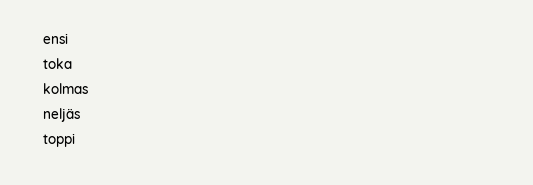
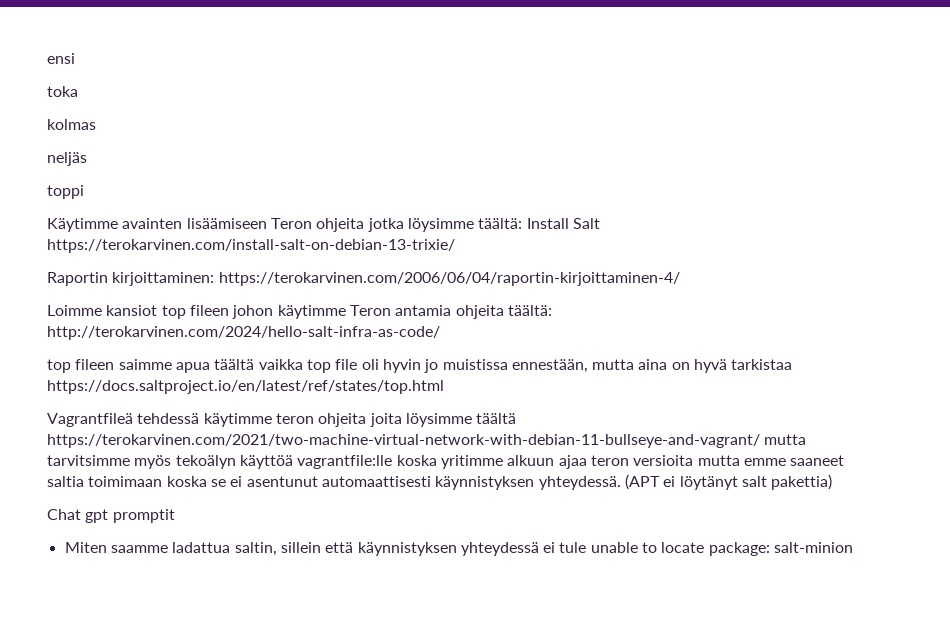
+ Käytimme avainten lisäämiseen Teron ohjeita jotka löysimme täältä: Install Salt https://terokarvinen.com/install-salt-on-debian-13-trixie/
+ Raportin kirjoittaminen: https://terokarvinen.com/2006/06/04/raportin-kirjoittaminen-4/
+ Loimme kansiot top fileen johon käytimme Teron antamia ohjeita täältä: http://terokarvinen.com/2024/hello-salt-infra-as-code/
+ top fileen saimme apua täältä vaikka top file oli hyvin jo muistissa ennestään, mutta aina on hyvä tarkistaa https://docs.saltproject.io/en/latest/ref/states/top.html
+ Vagrantfileä tehdessä käytimme teron ohjeita joita löysimme täältä https://terokarvinen.com/2021/two-machine-virtual-network-with-debian-11-bullseye-and-vagrant/ mutta tarvitsimme myös tekoälyn käyttöä vagrantfile:lle koska yritimme alkuun ajaa teron versioita mutta emme saaneet saltia toimimaan koska se ei asentunut automaattisesti käynnistyksen yhteydessä. (APT ei löytänyt salt pakettia)
+ Chat gpt promptit
+ Miten saamme ladattua saltin, sillein että käynnistyksen yhteydessä ei tule unable to locate package: salt-minion

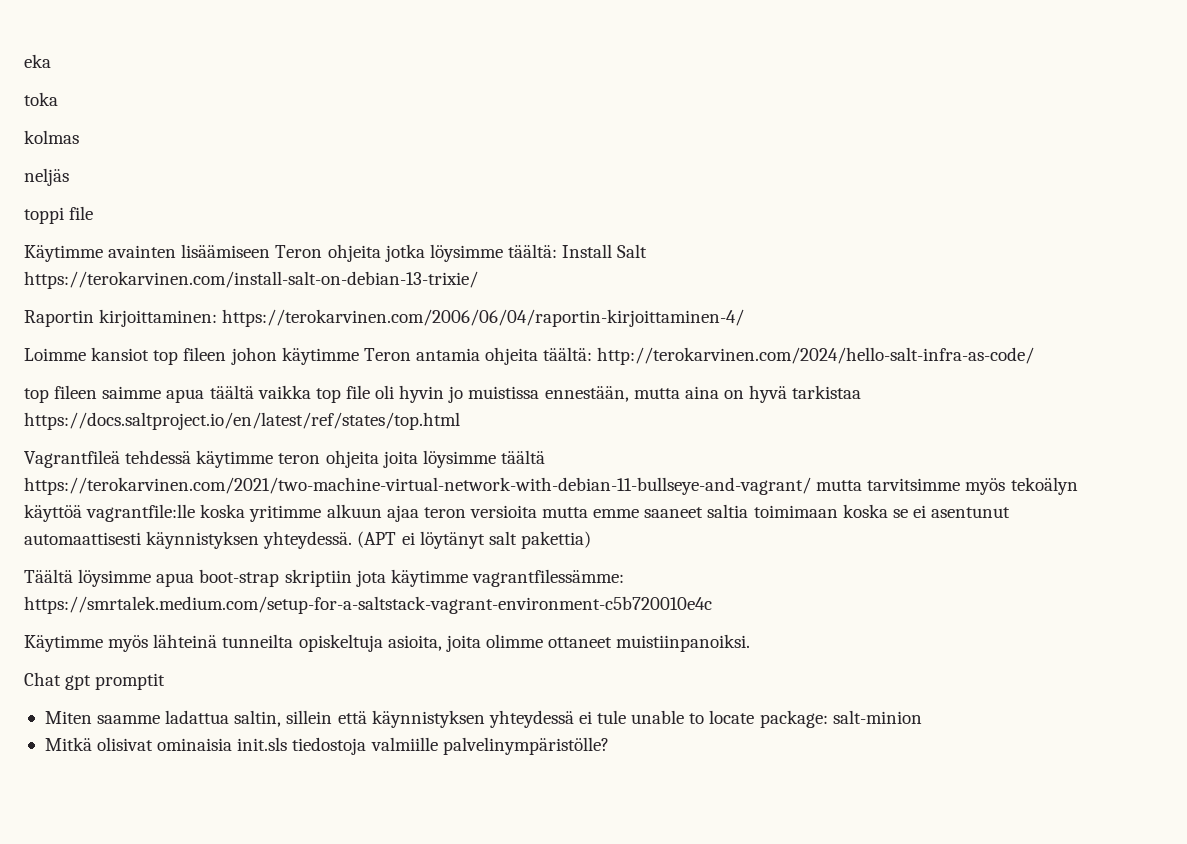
- ensi
+ eka
- toppi
+ toppi file
+ Täältä löysimme apua boot-strap skriptiin jota käytimme vagrantfilessämme: https://smrtalek.medium.com/setup-for-a-saltstack-vagrant-environment-c5b720010e4c
+ Käytimme myös lähteinä tunneilta opiskeltuja asioita, joita olimme ottaneet muistiinpanoiksi.
+ Mitkä olisivat ominaisia init.sls tiedostoja valmiille palvelinympäristölle?

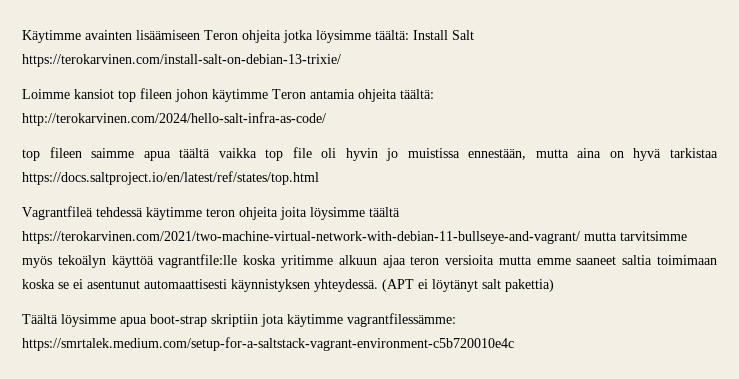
- eka
- toka
- kolmas
- neljäs
- toppi file
- Raportin kirjoittaminen: https://terokarvinen.com/2006/06/04/raportin-kirjoittaminen-4/
- Käytimme myös lähteinä tunneilta opiskeltuja asioita, joita olimme ottaneet muistiinpanoiksi.
- Chat gpt promptit
- Miten saamme ladattua saltin, sillein että käynnistyksen yhteydessä ei tule unable to locate package: salt-minion
- Mitkä olisivat ominaisia init.sls tiedostoja valmiille palvelinympäristölle?

